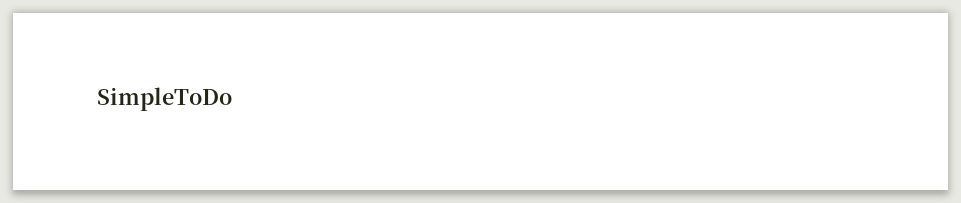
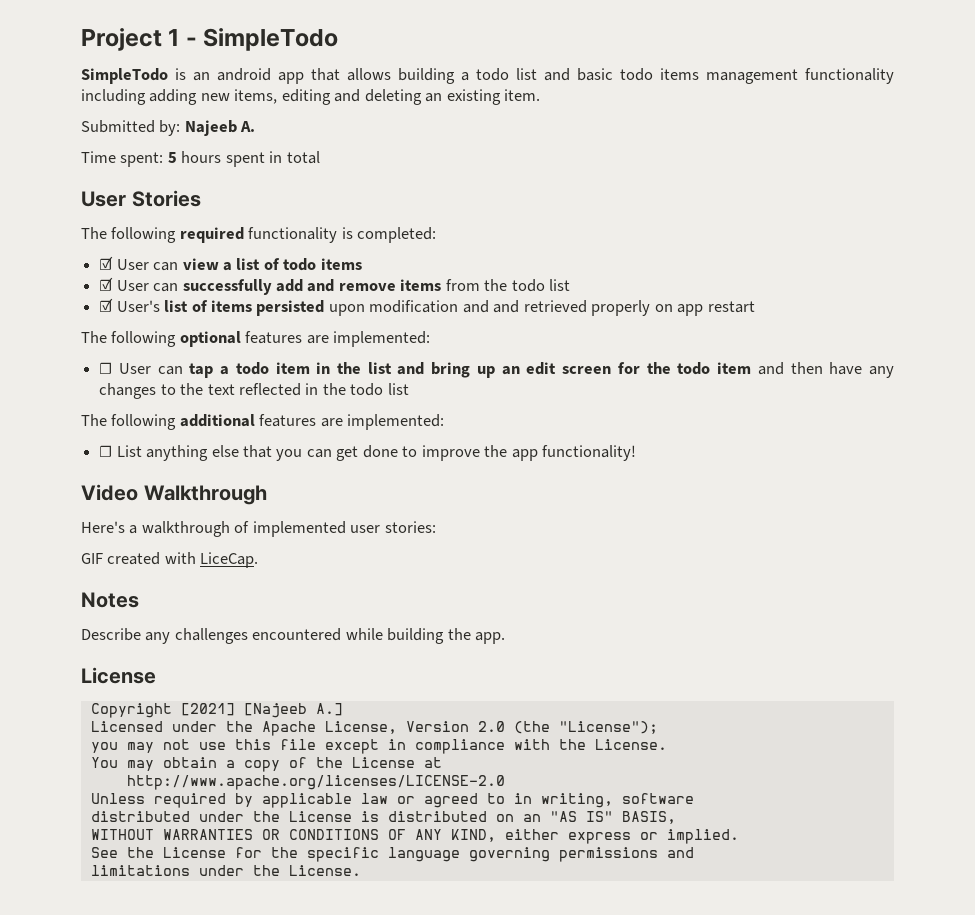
- SimpleToDo
+ Project 1 - SimpleTodo
+ SimpleTodo is an android app that allows building a todo list and basic todo items management functionality including adding new items, editing and deleting an existing item.
+ Submitted by: Najeeb A.
+ Time spent: 5 hours spent in total
+ User Stories
+ The following required functionality is completed:
+ ☑ User can view a list of todo items
+ ☑ User can successfully add and remove items from the todo list
+ ☑ User's list of items persisted upon modification and and retrieved properly on app restart
+ The following optional features are implemented:
+ ☐ User can tap a todo item in the list and bring up an edit screen for the todo item and then have any changes to the text reflected in the todo list
+ The following additional features are implemented:
+ ☐ List anything else that you can get done to improve the app functionality!
+ Video Walkthrough
+ Here's a walkthrough of implemented user stories:
+ GIF created with LiceCap.
+ Notes
+ Describe any challenges encountered while building the app.
+ License
+ Copyright [2021] [Najeeb A.]
+ Licensed under the Apache License, Version 2.0 (the "License");
+ you may not use this file except in compliance with the License.
+ You may obtain a copy of the License at
+ http://www.apache.org/licenses/LICENSE-2.0
+ Unless required by applicable law or agreed to in writing, software
+ distributed under the License is distributed on an "AS IS" BASIS,
+ WITHOUT WARRANTIES OR CONDITIONS OF ANY KIND, either express or implied.
+ See the License for the specific language governing permissions and
+ limitations under the License.

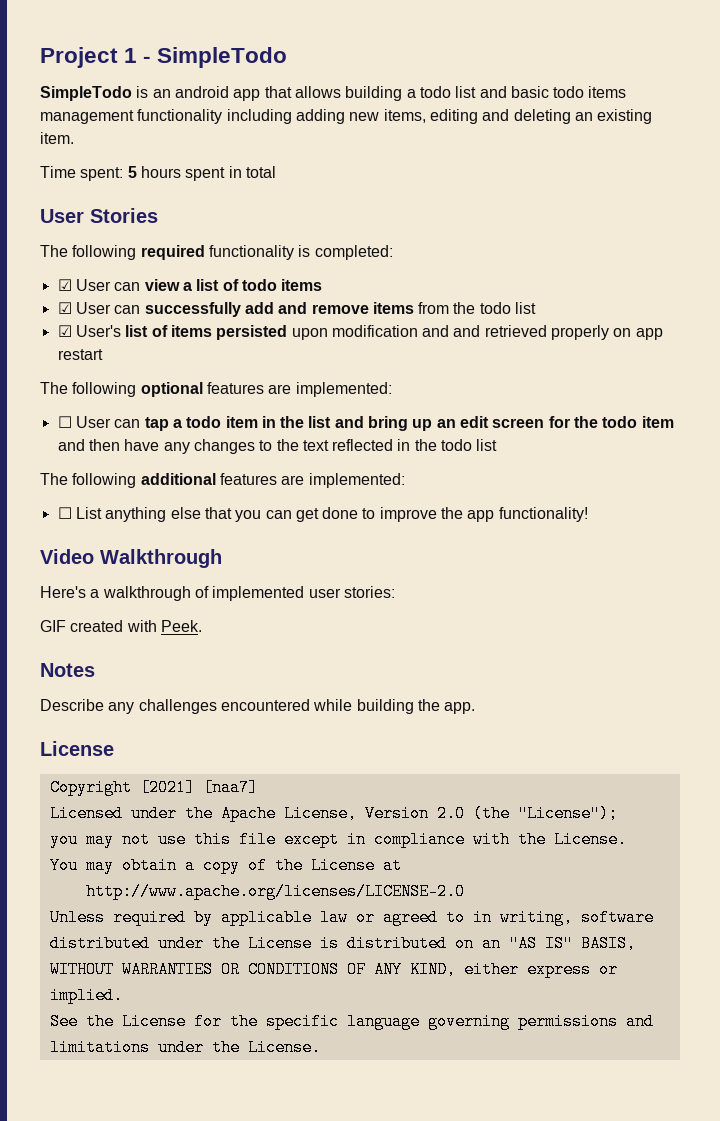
- Submitted by: Najeeb A.
- GIF created with LiceCap.
+ GIF created with Peek.
- Copyright [2021] [Najeeb A.]
+ Copyright [2021] [naa7]

